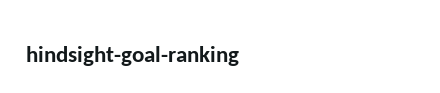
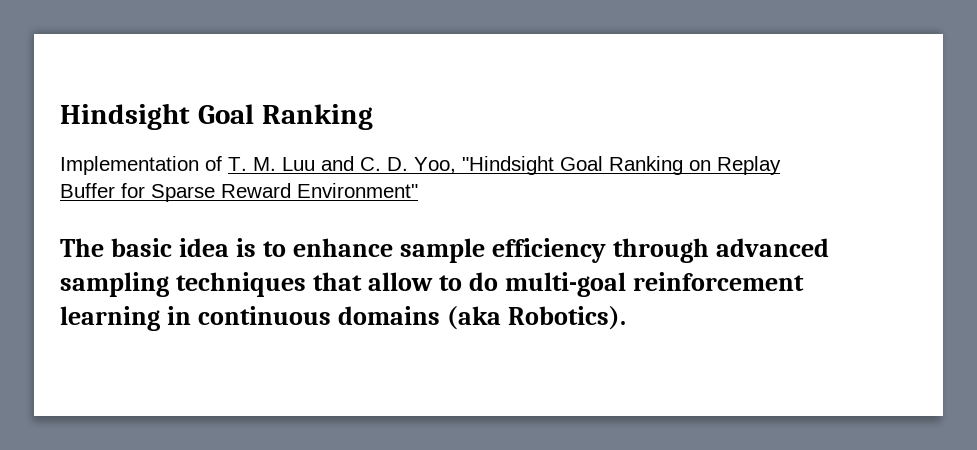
- hindsight-goal-ranking
+ Hindsight Goal Ranking
+ Implementation of T. M. Luu and C. D. Yoo, "Hindsight Goal Ranking on Replay Buffer for Sparse Reward Environment"
+ The basic idea is to enhance sample efficiency through advanced sampling techniques that allow to do multi-goal reinforcement learning in continuous domains (aka Robotics).

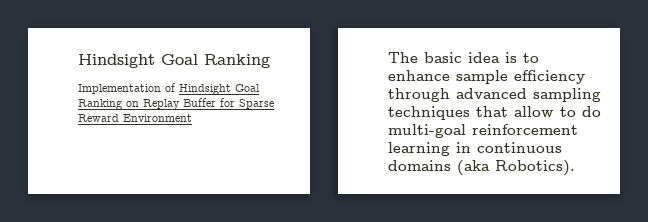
- Implementation of T. M. Luu and C. D. Yoo, "Hindsight Goal Ranking on Replay Buffer for Sparse Reward Environment"
+ Implementation of Hindsight Goal Ranking on Replay Buffer for Sparse Reward Environment

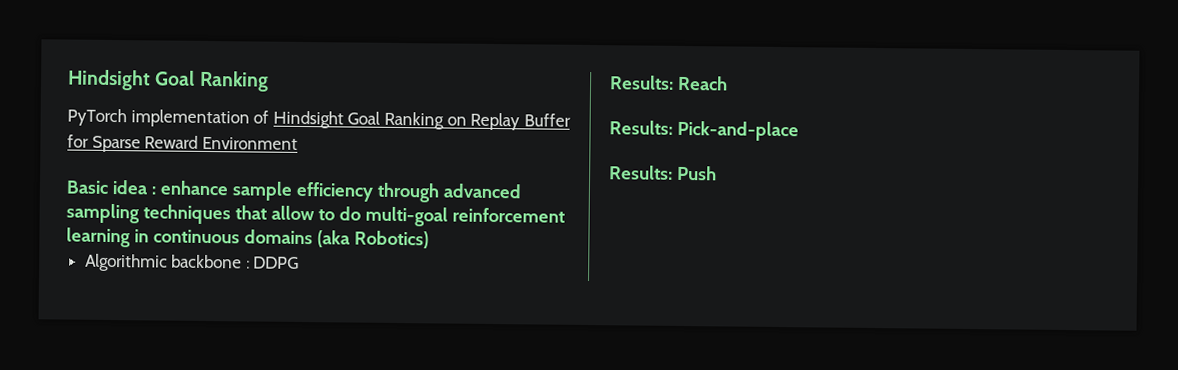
- Implementation of Hindsight Goal Ranking on Replay Buffer for Sparse Reward Environment
+ PyTorch implementation of Hindsight Goal Ranking on Replay Buffer for Sparse Reward Environment
- The basic idea is to enhance sample efficiency through advanced sampling techniques that allow to do multi-goal reinforcement learning in continuous domains (aka Robotics).
+ Basic idea : enhance sample efficiency through advanced sampling techniques that allow to do multi-goal reinforcement learning in continuous domains (aka Robotics)
+ Algorithmic backbone : DDPG
+ Results: Reach
+ Results: Pick-and-place
+ Results: Push

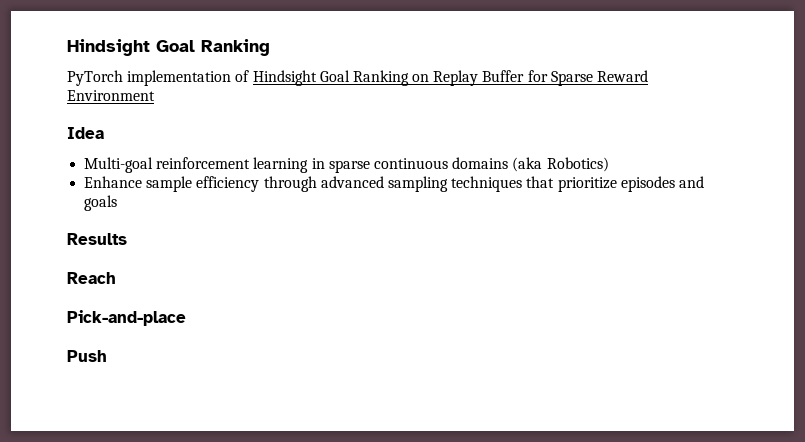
- Basic idea : enhance sample efficiency through advanced sampling techniques that allow to do multi-goal reinforcement learning in continuous domains (aka Robotics)
- Algorithmic backbone : DDPG
- Results: Reach
+ Idea
+ Multi-goal reinforcement learning in sparse continuous domains (aka Robotics)
+ Enhance sample efficiency through advanced sampling techniques that prioritize episodes and goals
+ Results
+ Reach
- Results: Pick-and-place
+ Pick-and-place
- Results: Push
+ Push

